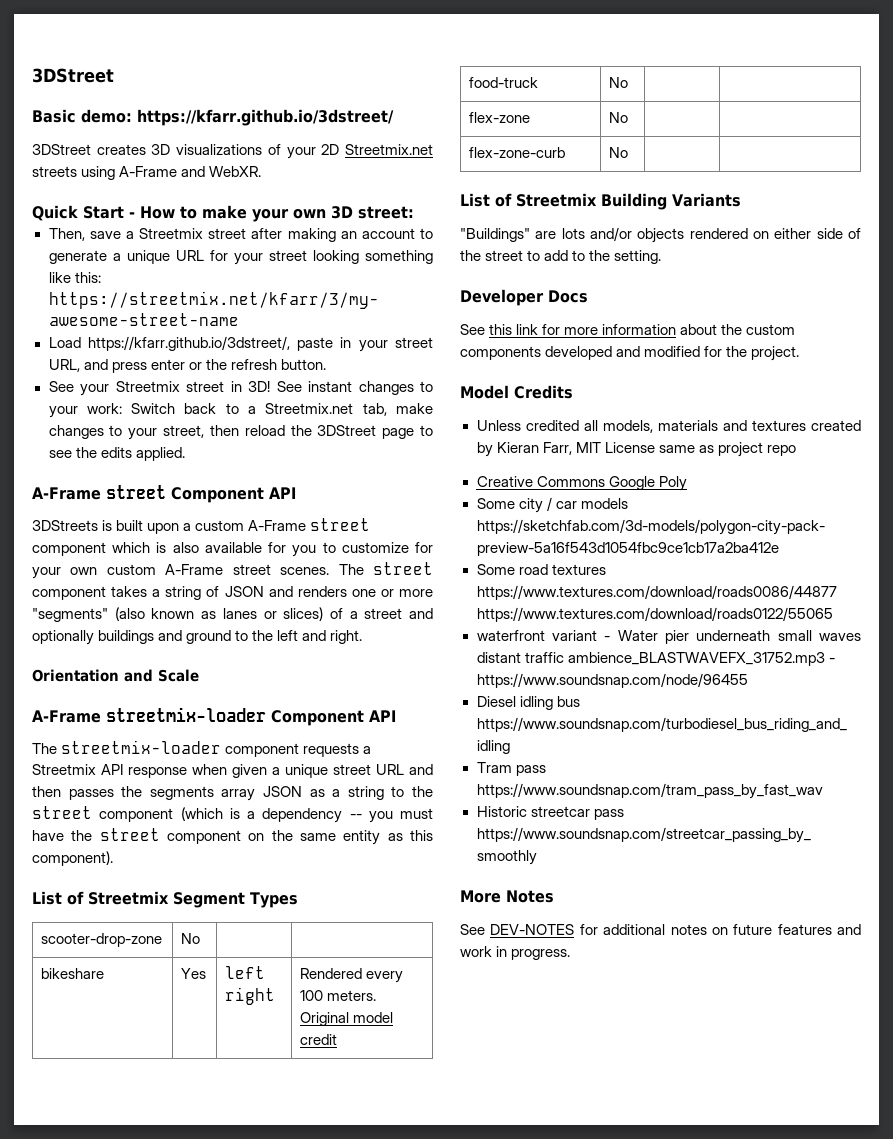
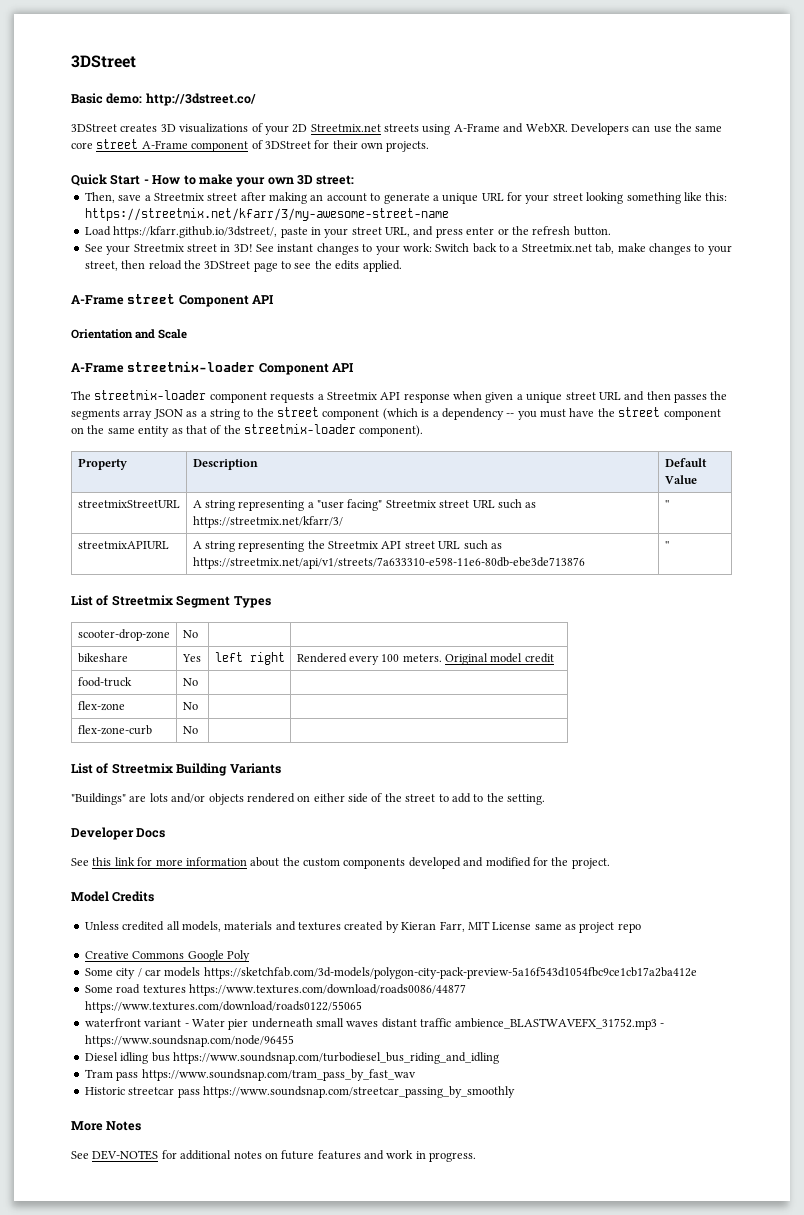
- Basic demo: https://kfarr.github.io/3dstreet/
+ Basic demo: http://3dstreet.co/
+ Developers can use the same core street A-Frame component of 3DStreet for their own projects.
- 3DStreets is built upon a custom A-Frame street component which is also available for you to customize for your own custom A-Frame street scenes. The street component takes a string of JSON and renders one or more "segments" (also known as lanes or slices) of a street and optionally buildings and ground to the left and right.
- The streetmix-loader component requests a Streetmix API response when given a unique street URL and then passes the segments array JSON as a string to the street component (which is a dependency -- you must have the street component on the same entity as this component).
+ The streetmix-loader component requests a Streetmix API response when given a unique street URL and then passes the segments array JSON as a string to the street component (which is a dependency -- you must have the street component on the same entity as that of the streetmix-loader component).
+ Property | Description | Default Value
+ streetmixStreetURL | A string representing a "user facing" Streetmix street URL such as https://streetmix.net/kfarr/3/ | ''
+ streetmixAPIURL | A string representing the Streetmix API street URL such as https://streetmix.net/api/v1/streets/7a633310-e598-11e6-80db-ebe3de713876 | ''

